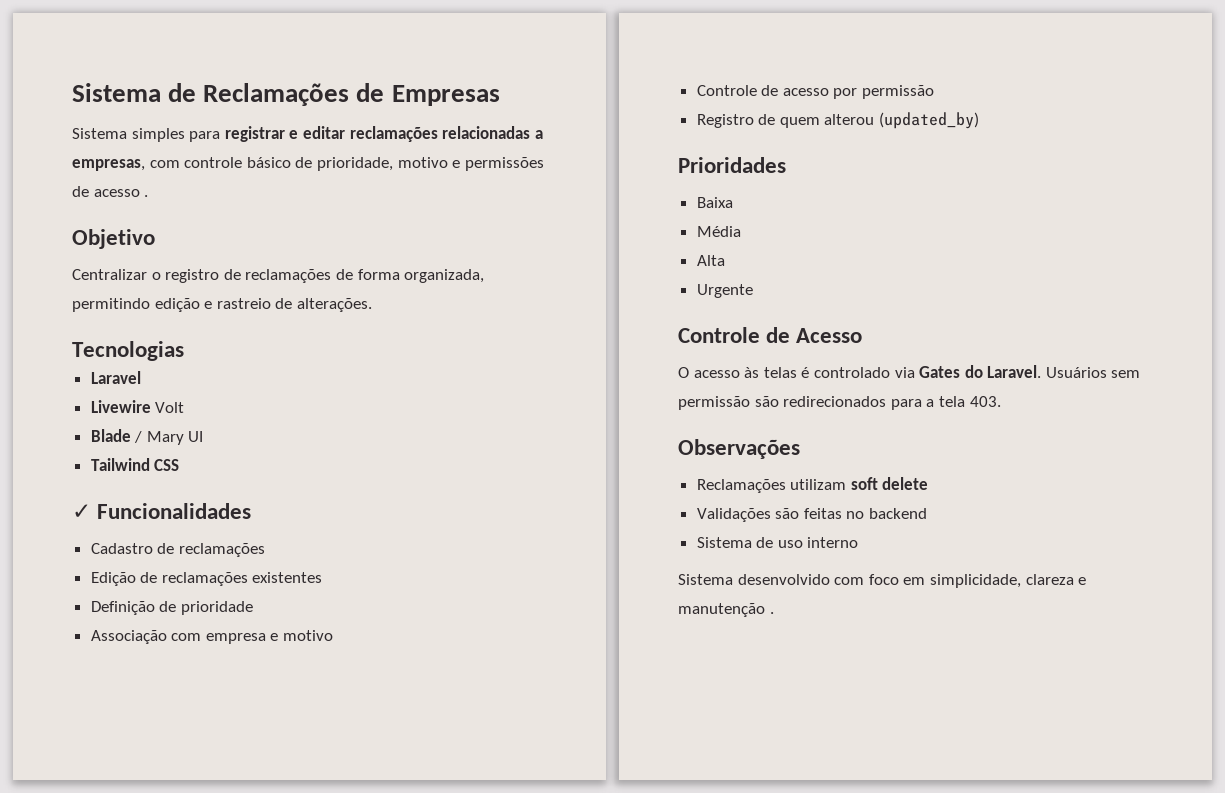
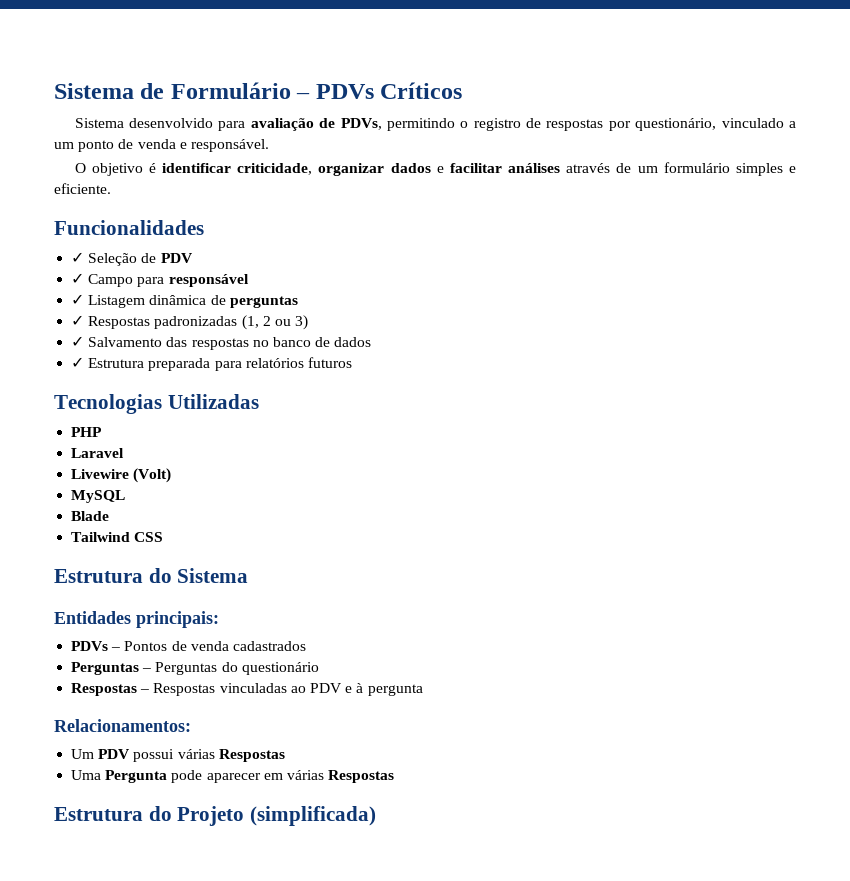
- Sistema de Reclamações de Empresas
- Sistema simples para registrar e editar reclamações relacionadas a empresas, com controle básico de prioridade, motivo e permissões de acesso .
- Objetivo
- Centralizar o registro de reclamações de forma organizada, permitindo edição e rastreio de alterações.
+ Sistema de Formulário – PDVs Críticos
+ Sistema desenvolvido para avaliação de PDVs, permitindo o registro de respostas por questionário, vinculado a um ponto de venda e responsável.
+ O objetivo é identificar criticidade, organizar dados e facilitar análises através de um formulário simples e eficiente.
+ Funcionalidades
+ ✓ Seleção de PDV
+ ✓ Campo para responsável
+ ✓ Listagem dinâmica de perguntas
+ ✓ Respostas padronizadas (1, 2 ou 3)
+ ✓ Salvamento das respostas no banco de dados
+ ✓ Estrutura preparada para relatórios futuros
- Tecnologias
+ Tecnologias Utilizadas
+ PHP
- Livewire Volt
+ Livewire (Volt)
+ MySQL
- Blade / Mary UI
+ Blade
- ✓ Funcionalidades
- Cadastro de reclamações
- Edição de reclamações existentes
- Definição de prioridade
- Associação com empresa e motivo
- Controle de acesso por permissão
- Registro de quem alterou (updated_by)
- Prioridades
- Baixa
- Média
- Alta
- Urgente
- Controle de Acesso
- O acesso às telas é controlado via Gates do Laravel. Usuários sem permissão são redirecionados para a tela 403.
- Observações
- Reclamações utilizam soft delete
- Validações são feitas no backend
- Sistema de uso interno
- Sistema desenvolvido com foco em simplicidade, clareza e manutenção .
+ Estrutura do Sistema
+ Entidades principais:
+ PDVs – Pontos de venda cadastrados
+ Perguntas – Perguntas do questionário
+ Respostas – Respostas vinculadas ao PDV e à pergunta
+ Relacionamentos:
+ Um PDV possui várias Respostas
+ Uma Pergunta pode aparecer em várias Respostas
+ Estrutura do Projeto (simplificada)

